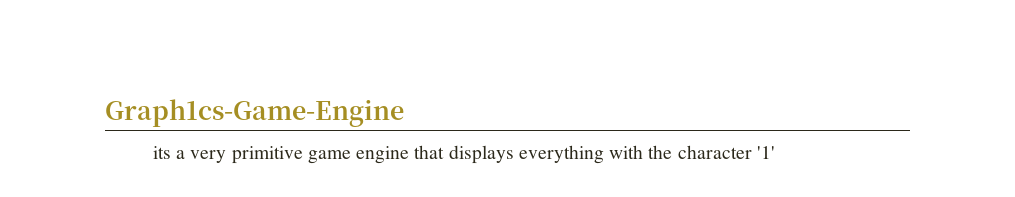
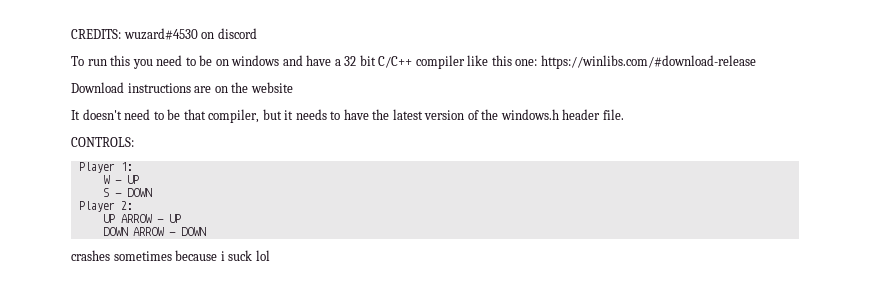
- Graph1cs-Game-Engine
- its a very primitive game engine that displays everything with the character '1'
+ CREDITS: wuzard#4530 on discord
+ To run this you need to be on windows and have a 32 bit C/C++ compiler like this one: https://winlibs.com/#download-release
+ Download instructions are on the website
+ It doesn't need to be that compiler, but it needs to have the latest version of the windows.h header file.
+ CONTROLS:
+ Player 1:
+ W - UP
+ S - DOWN
+ Player 2:
+ UP ARROW - UP
+ DOWN ARROW - DOWN
+ crashes sometimes because i suck lol

